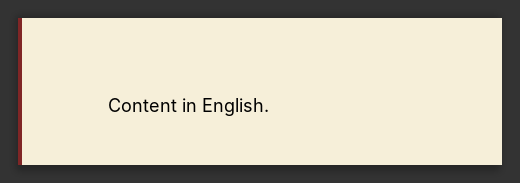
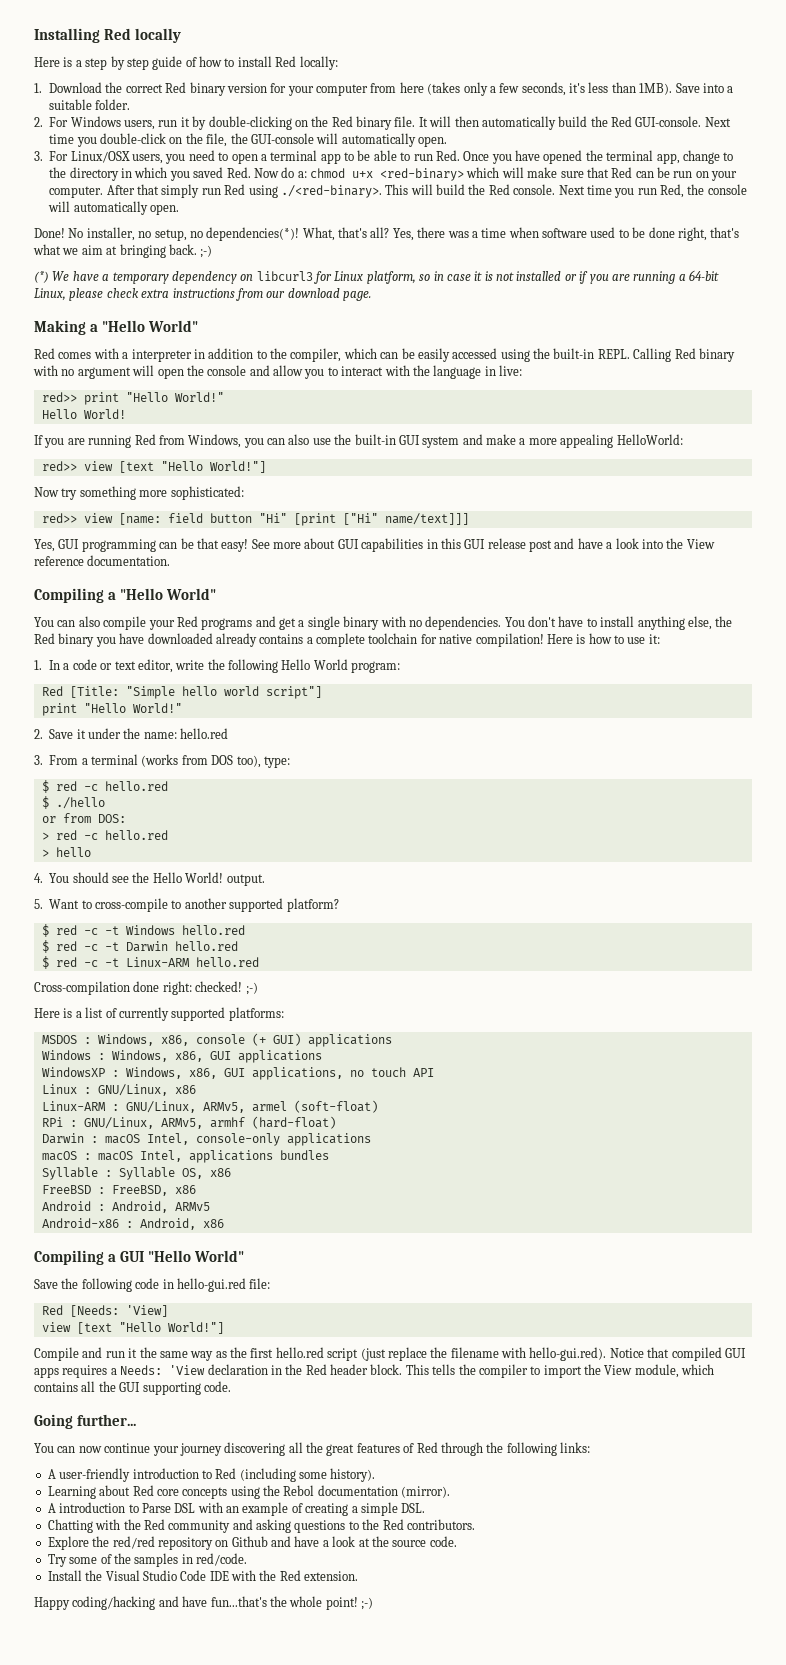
- Content in English.
+ Installing Red locally
+ Here is a step by step guide of how to install Red locally:
+ 1. Download the correct Red binary version for your computer from here (takes only a few seconds, it's less than 1MB). Save into a suitable folder.
+ 2. For Windows users, run it by double-clicking on the Red binary file. It will then automatically build the Red GUI-console. Next time you double-click on the file, the GUI-console will automatically open.
+ 3. For Linux/OSX users, you need to open a terminal app to be able to run Red. Once you have opened the terminal app, change to the directory in which you saved Red. Now do a: chmod u+x <red-binary> which will make sure that Red can be run on your computer. After that simply run Red using ./<red-binary>. This will build the Red console. Next time you run Red, the console will automatically open.
+ Done! No installer, no setup, no dependencies(*)! What, that's all? Yes, there was a time when software used to be done right, that's what we aim at bringing back. ;-)
+ (*) We have a temporary dependency on libcurl3 for Linux platform, so in case it is not installed or if you are running a 64-bit Linux, please check extra instructions from our download page.
+ Making a "Hello World"
+ Red comes with a interpreter in addition to the compiler, which can be easily accessed using the built-in REPL. Calling Red binary with no argument will open the console and allow you to interact with the language in live:
+ red>> print "Hello World!"
+ Hello World!
+ If you are running Red from Windows, you can also use the built-in GUI system and make a more appealing HelloWorld:
+ red>> view [text "Hello World!"]
+ Now try something more sophisticated:
+ red>> view [name: field button "Hi" [print ["Hi" name/text]]]
+ Yes, GUI programming can be that easy! See more about GUI capabilities in this GUI release post and have a look into the View reference documentation.
+ Compiling a "Hello World"
+ You can also compile your Red programs and get a single binary with no dependencies. You don't have to install anything else, the Red binary you have downloaded already contains a complete toolchain for native compilation! Here is how to use it:
+ 1. In a code or text editor, write the following Hello World program:
+ Red [Title: "Simple hello world script"]
+ print "Hello World!"
+ 2. Save it under the name: hello.red
+ 3. From a terminal (works from DOS too), type:
+ $ red -c hello.red
+ $ ./hello
+ or from DOS:
+ > red -c hello.red
+ > hello
+ 4. You should see the Hello World! output.
+ 5. Want to cross-compile to another supported platform?
+ $ red -c -t Windows hello.red
+ $ red -c -t Darwin hello.red
+ $ red -c -t Linux-ARM hello.red
+ Cross-compilation done right: checked! ;-)
+ Here is a list of currently supported platforms:
+ MSDOS : Windows, x86, console (+ GUI) applications
+ Windows : Windows, x86, GUI applications
+ WindowsXP : Windows, x86, GUI applications, no touch API
+ Linux : GNU/Linux, x86
+ Linux-ARM : GNU/Linux, ARMv5, armel (soft-float)
+ RPi : GNU/Linux, ARMv5, armhf (hard-float)
+ Darwin : macOS Intel, console-only applications
+ macOS : macOS Intel, applications bundles
+ Syllable : Syllable OS, x86
+ FreeBSD : FreeBSD, x86
+ Android : Android, ARMv5
+ Android-x86 : Android, x86
+ Compiling a GUI "Hello World"
+ Save the following code in hello-gui.red file:
+ Red [Needs: 'View]
+ view [text "Hello World!"]
+ Compile and run it the same way as the first hello.red script (just replace the filename with hello-gui.red). Notice that compiled GUI apps requires a Needs: 'View declaration in the Red header block. This tells the compiler to import the View module, which contains all the GUI supporting code.
+ Going further...
+ You can now continue your journey discovering all the great features of Red through the following links:
+ A user-friendly introduction to Red (including some history).
+ Learning about Red core concepts using the Rebol documentation (mirror).
+ A introduction to Parse DSL with an example of creating a simple DSL.
+ Chatting with the Red community and asking questions to the Red contributors.
+ Explore the red/red repository on Github and have a look at the source code.
+ Try some of the samples in red/code.
+ Install the Visual Studio Code IDE with the Red extension.
+ Happy coding/hacking and have fun...that's the whole point! ;-)

